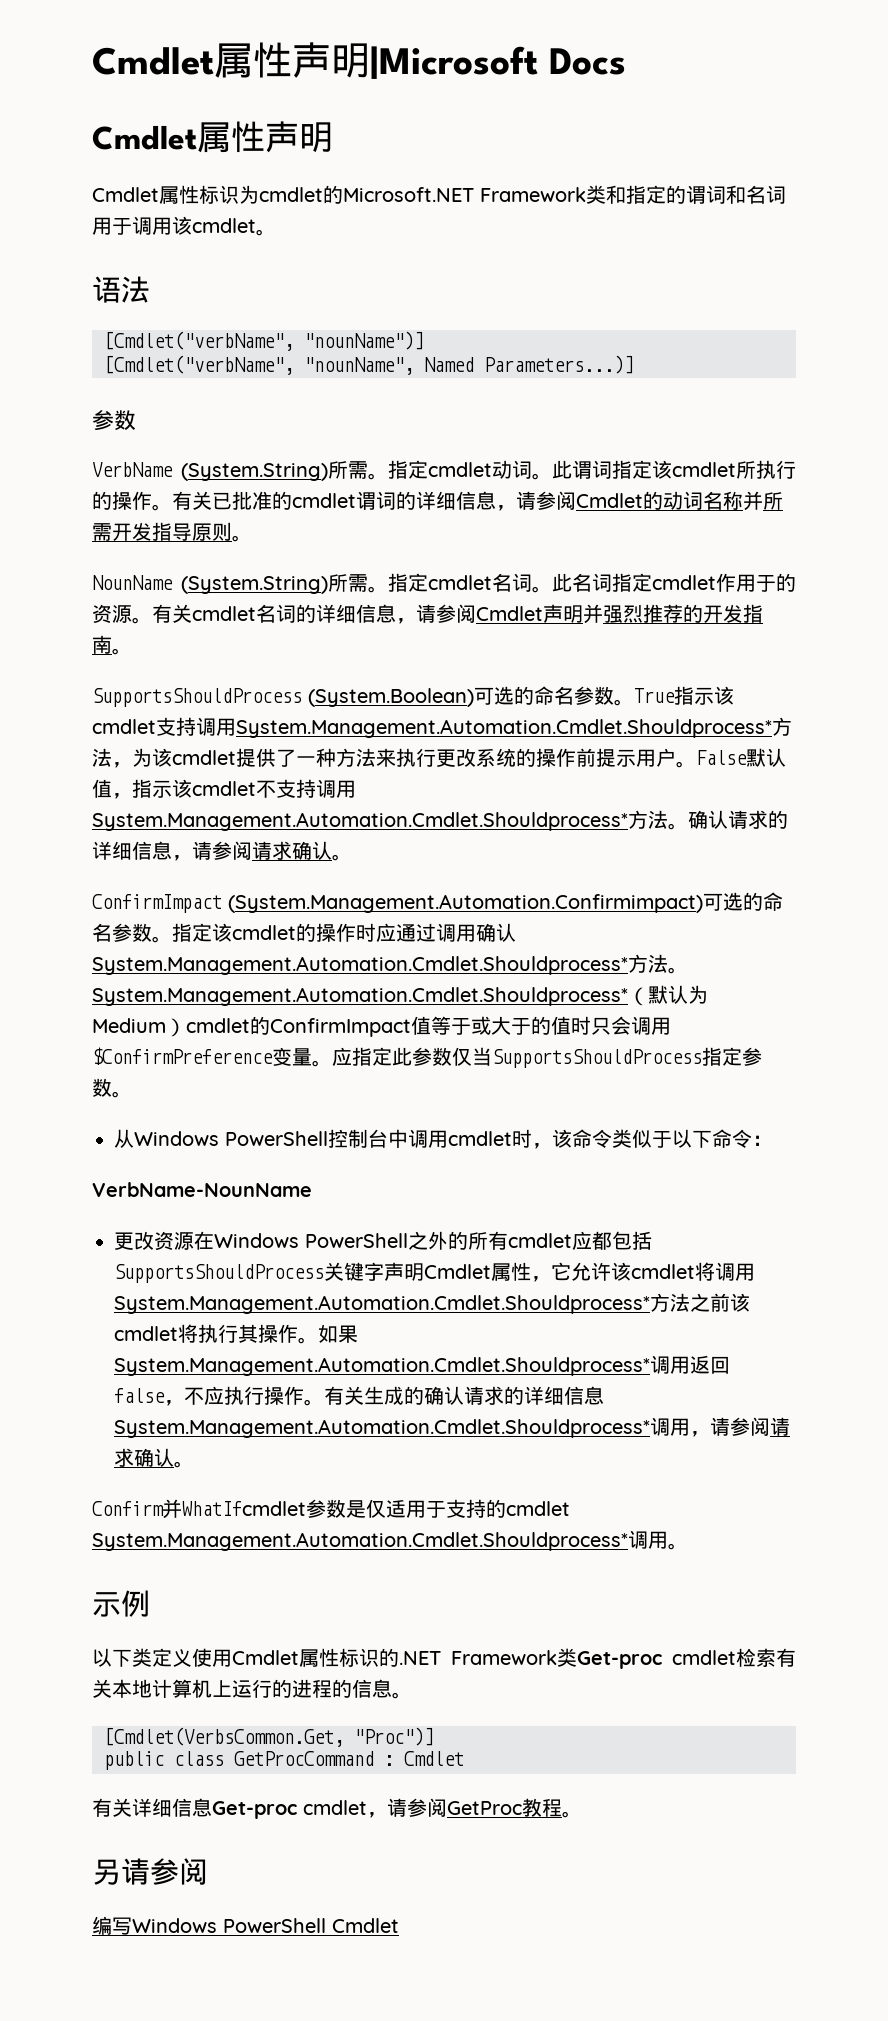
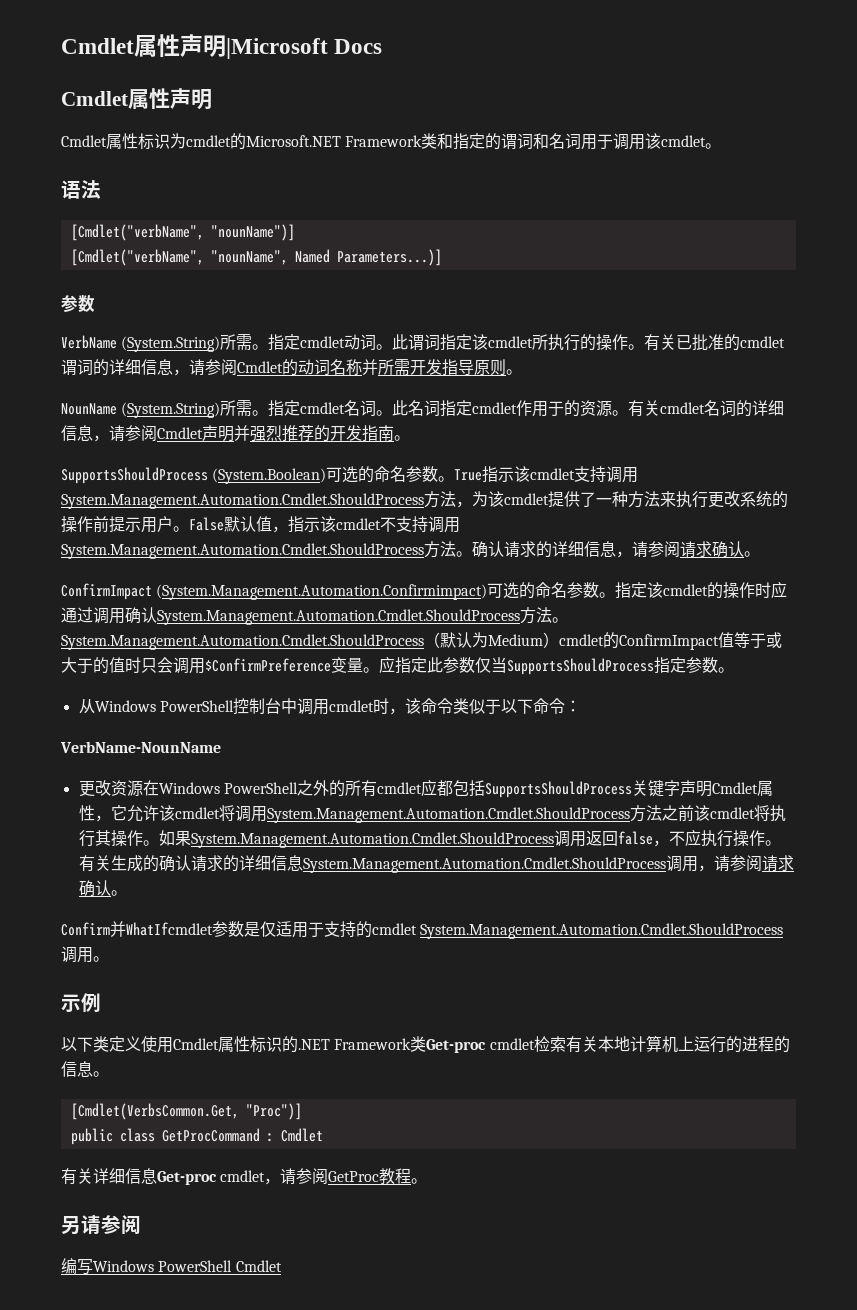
- True指示该cmdlet支持调用System.Management.Automation.Cmdlet.Shouldprocess*方法，为该cmdlet提供了一种方法来执行更改系统的操作前提示用户。
+ True指示该cmdlet支持调用System.Management.Automation.Cmdlet.ShouldProcess方法，为该cmdlet提供了一种方法来执行更改系统的操作前提示用户。
- False默认值，指示该cmdlet不支持调用System.Management.Automation.Cmdlet.Shouldprocess*方法。
+ False默认值，指示该cmdlet不支持调用System.Management.Automation.Cmdlet.ShouldProcess方法。
- 指定该cmdlet的操作时应通过调用确认System.Management.Automation.Cmdlet.Shouldprocess*方法。System.Management.Automation.Cmdlet.Shouldprocess*（默认为Medium）cmdlet的ConfirmImpact值等于或大于的值时只会调用$ConfirmPreference变量。
+ 指定该cmdlet的操作时应通过调用确认System.Management.Automation.Cmdlet.ShouldProcess方法。System.Management.Automation.Cmdlet.ShouldProcess（默认为Medium）cmdlet的ConfirmImpact值等于或大于的值时只会调用$ConfirmPreference变量。
- 更改资源在Windows PowerShell之外的所有cmdlet应都包括SupportsShouldProcess关键字声明Cmdlet属性，它允许该cmdlet将调用System.Management.Automation.Cmdlet.Shouldprocess*方法之前该cmdlet将执行其操作。
+ 更改资源在Windows PowerShell之外的所有cmdlet应都包括SupportsShouldProcess关键字声明Cmdlet属性，它允许该cmdlet将调用System.Management.Automation.Cmdlet.ShouldProcess方法之前该cmdlet将执行其操作。
- 如果System.Management.Automation.Cmdlet.Shouldprocess*调用返回false，不应执行操作。
+ 如果System.Management.Automation.Cmdlet.ShouldProcess调用返回false，不应执行操作。
- 有关生成的确认请求的详细信息System.Management.Automation.Cmdlet.Shouldprocess*调用，请参阅请求确认。
+ 有关生成的确认请求的详细信息System.Management.Automation.Cmdlet.ShouldProcess调用，请参阅请求确认。
- Confirm并WhatIfcmdlet参数是仅适用于支持的cmdlet System.Management.Automation.Cmdlet.Shouldprocess*调用。
+ Confirm并WhatIfcmdlet参数是仅适用于支持的cmdlet System.Management.Automation.Cmdlet.ShouldProcess调用。

